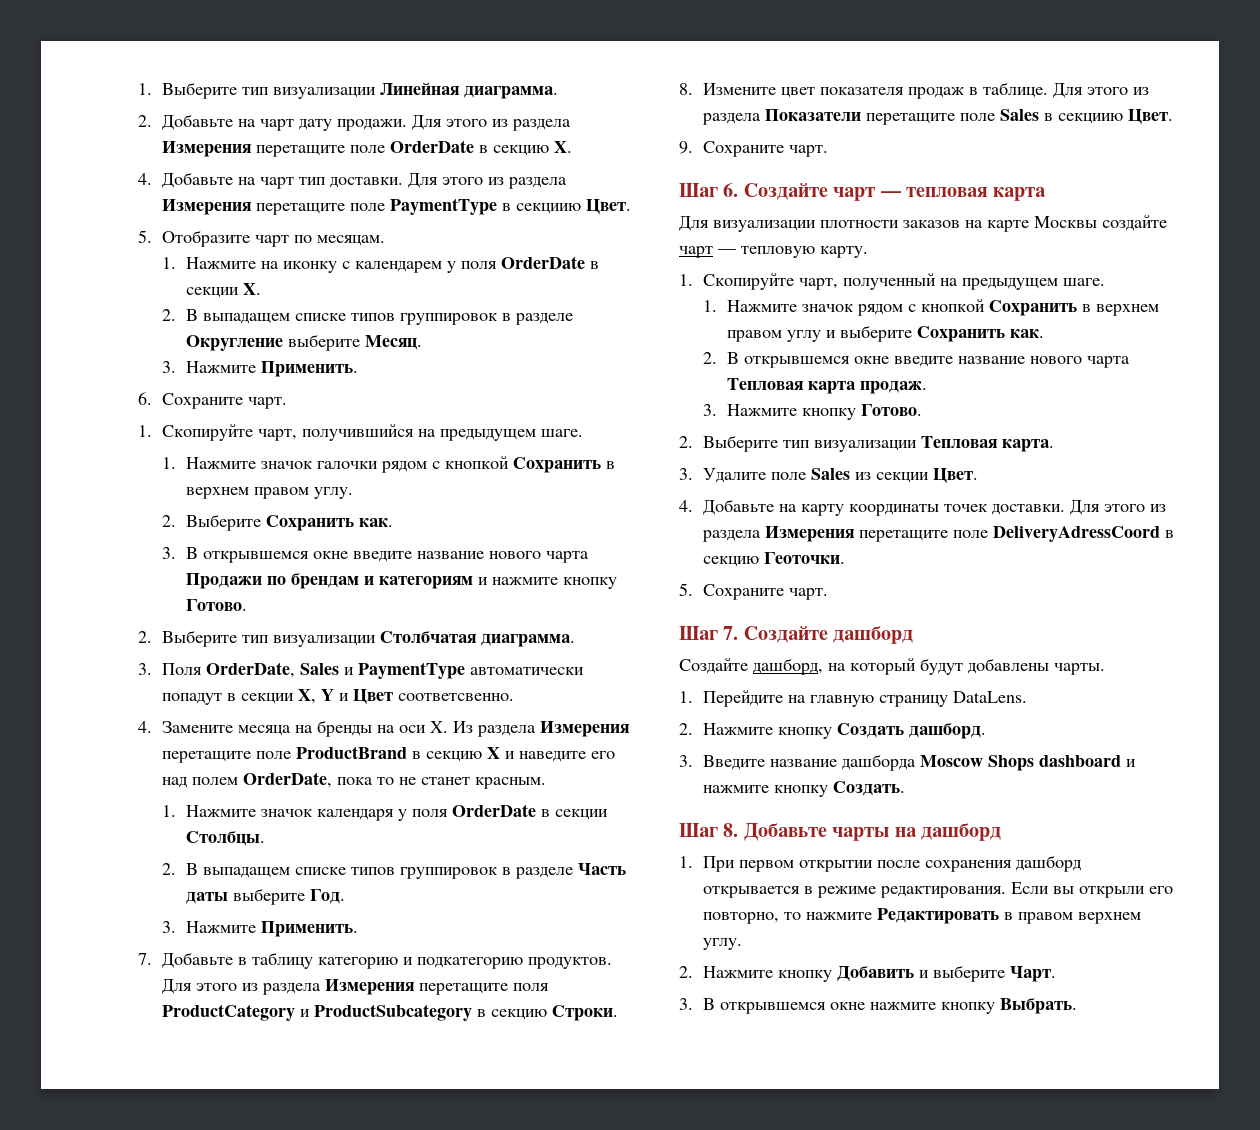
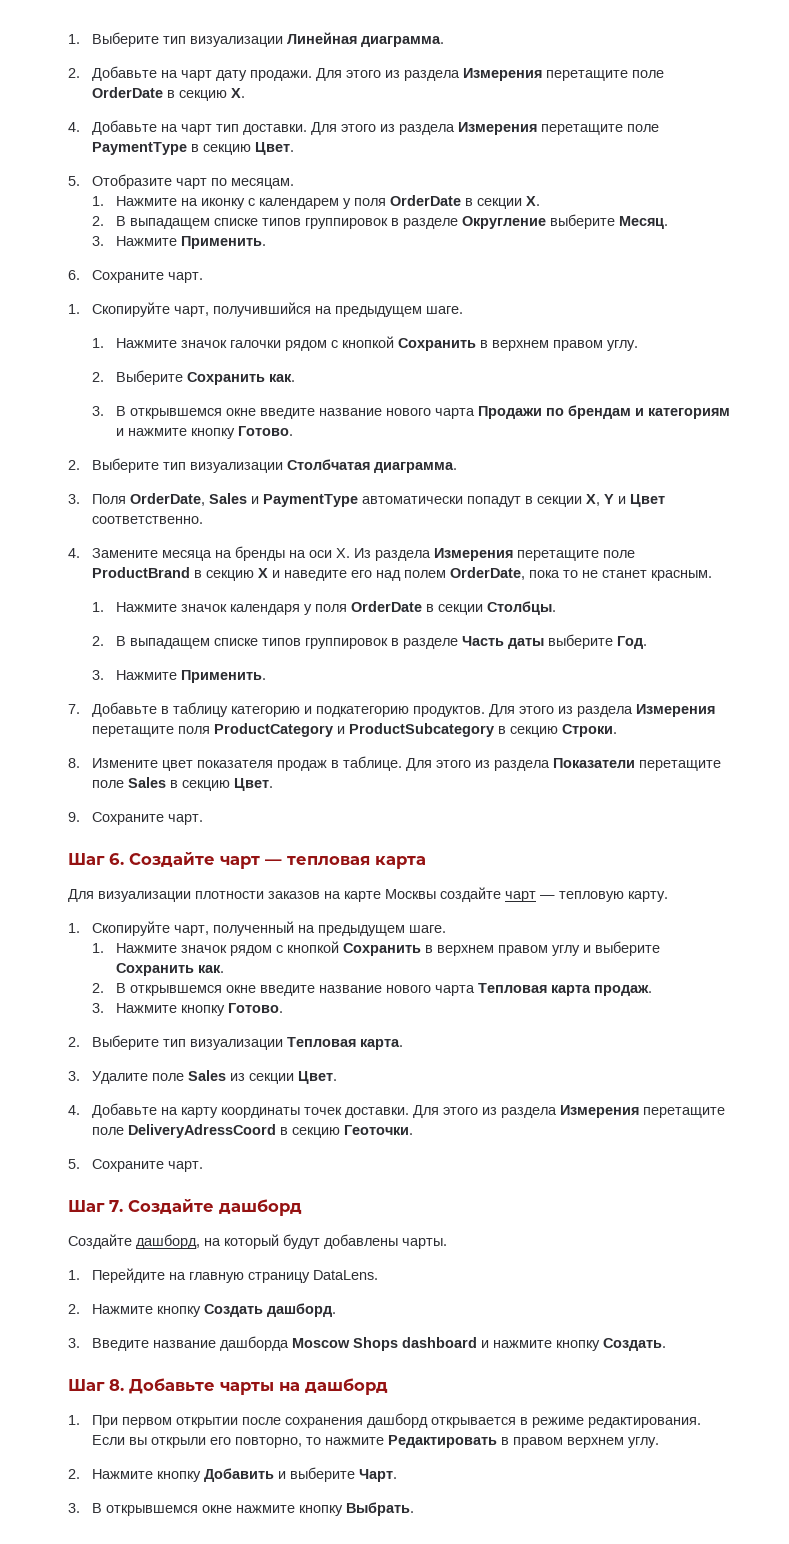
- Для этого из раздела Измерения перетащите поле PaymentType в секциию Цвет.
+ Для этого из раздела Измерения перетащите поле PaymentType в секцию Цвет.
- 3. Поля OrderDate, Sales и PaymentType автоматически попадут в секции X, Y и Цвет соответсвенно.
+ 3. Поля OrderDate, Sales и PaymentType автоматически попадут в секции X, Y и Цвет соответственно.
- Для этого из раздела Показатели перетащите поле Sales в секциию Цвет.
+ Для этого из раздела Показатели перетащите поле Sales в секцию Цвет.

